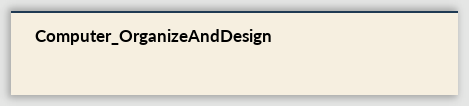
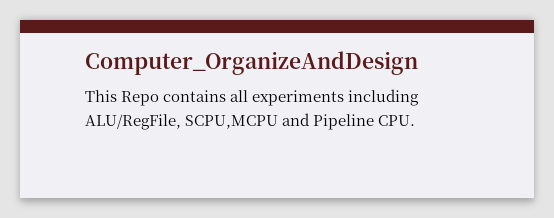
+ This Repo contains all experiments including ALU/RegFile, SCPU,MCPU and Pipeline CPU.

